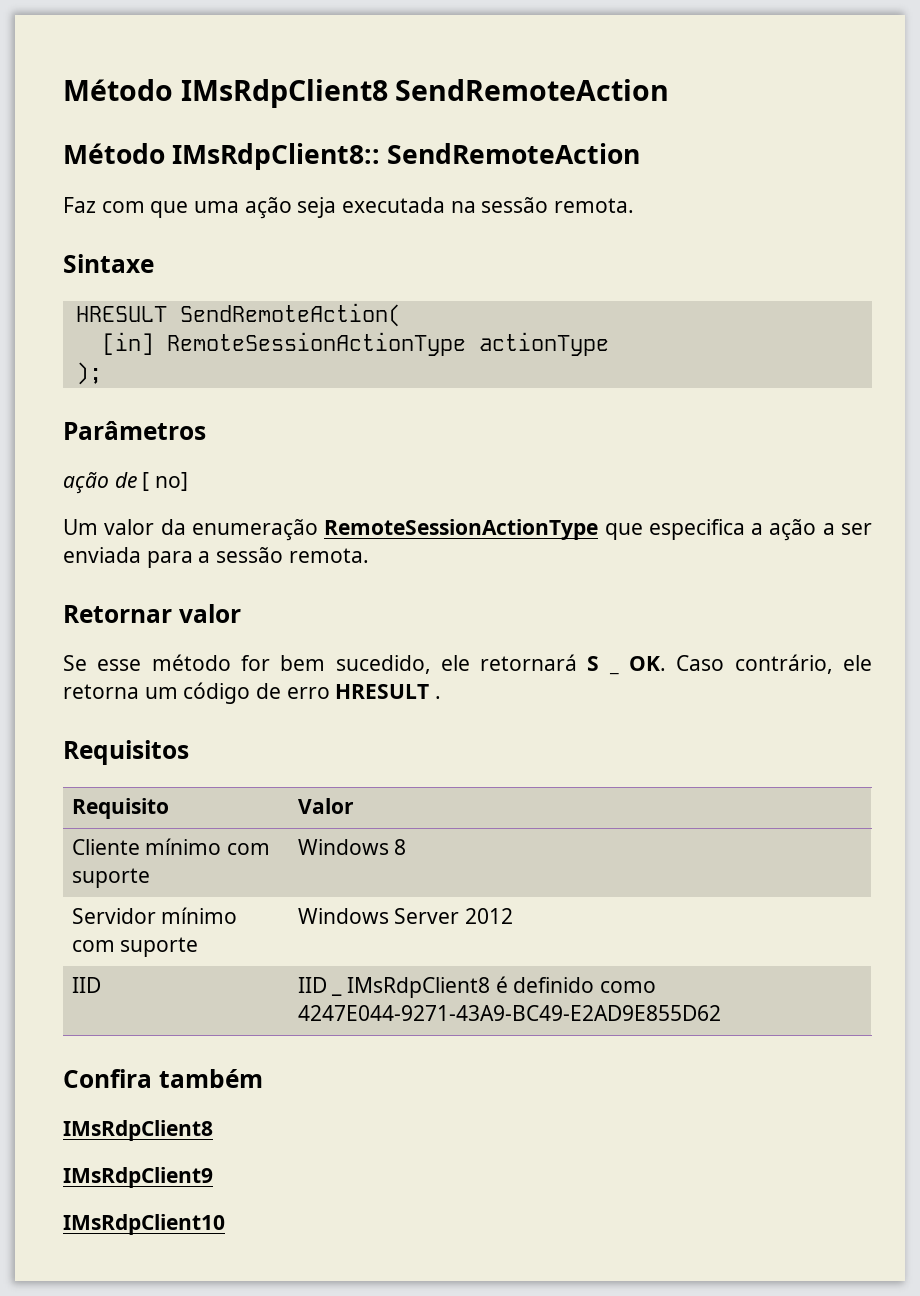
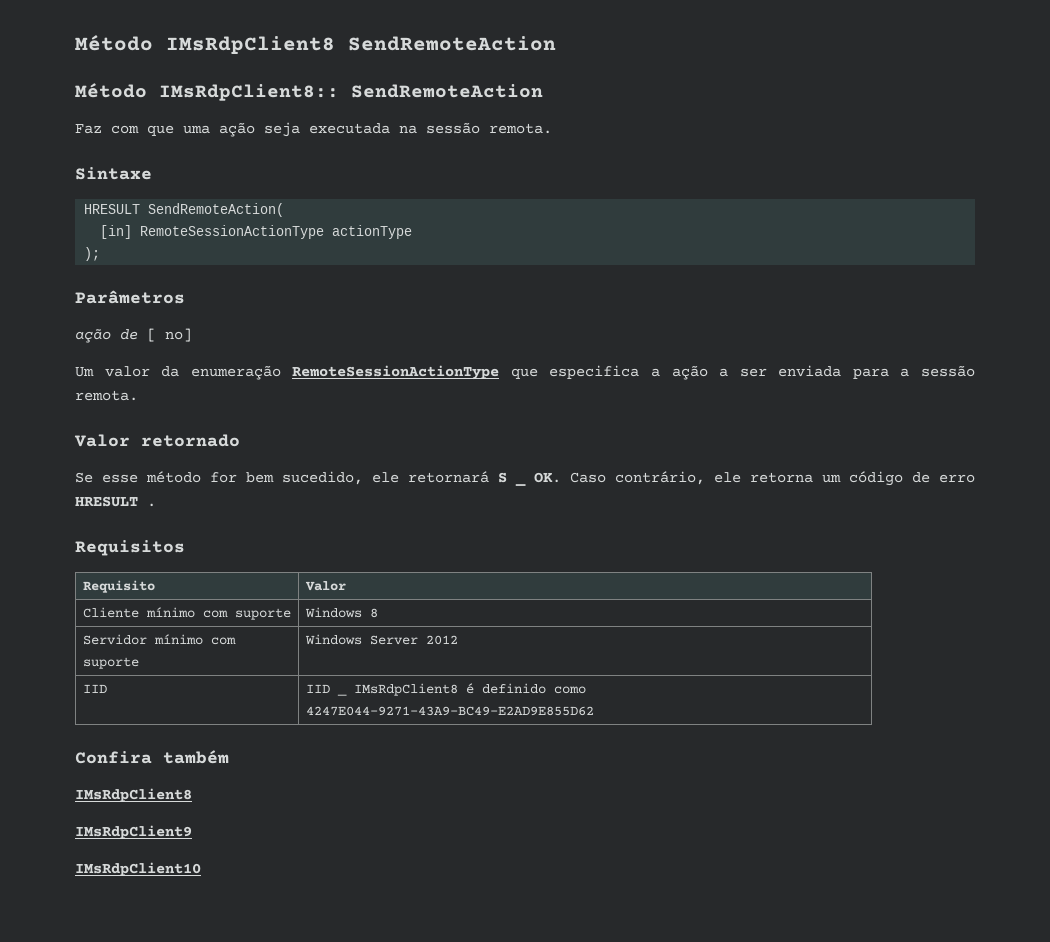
- Retornar valor
+ Valor retornado

